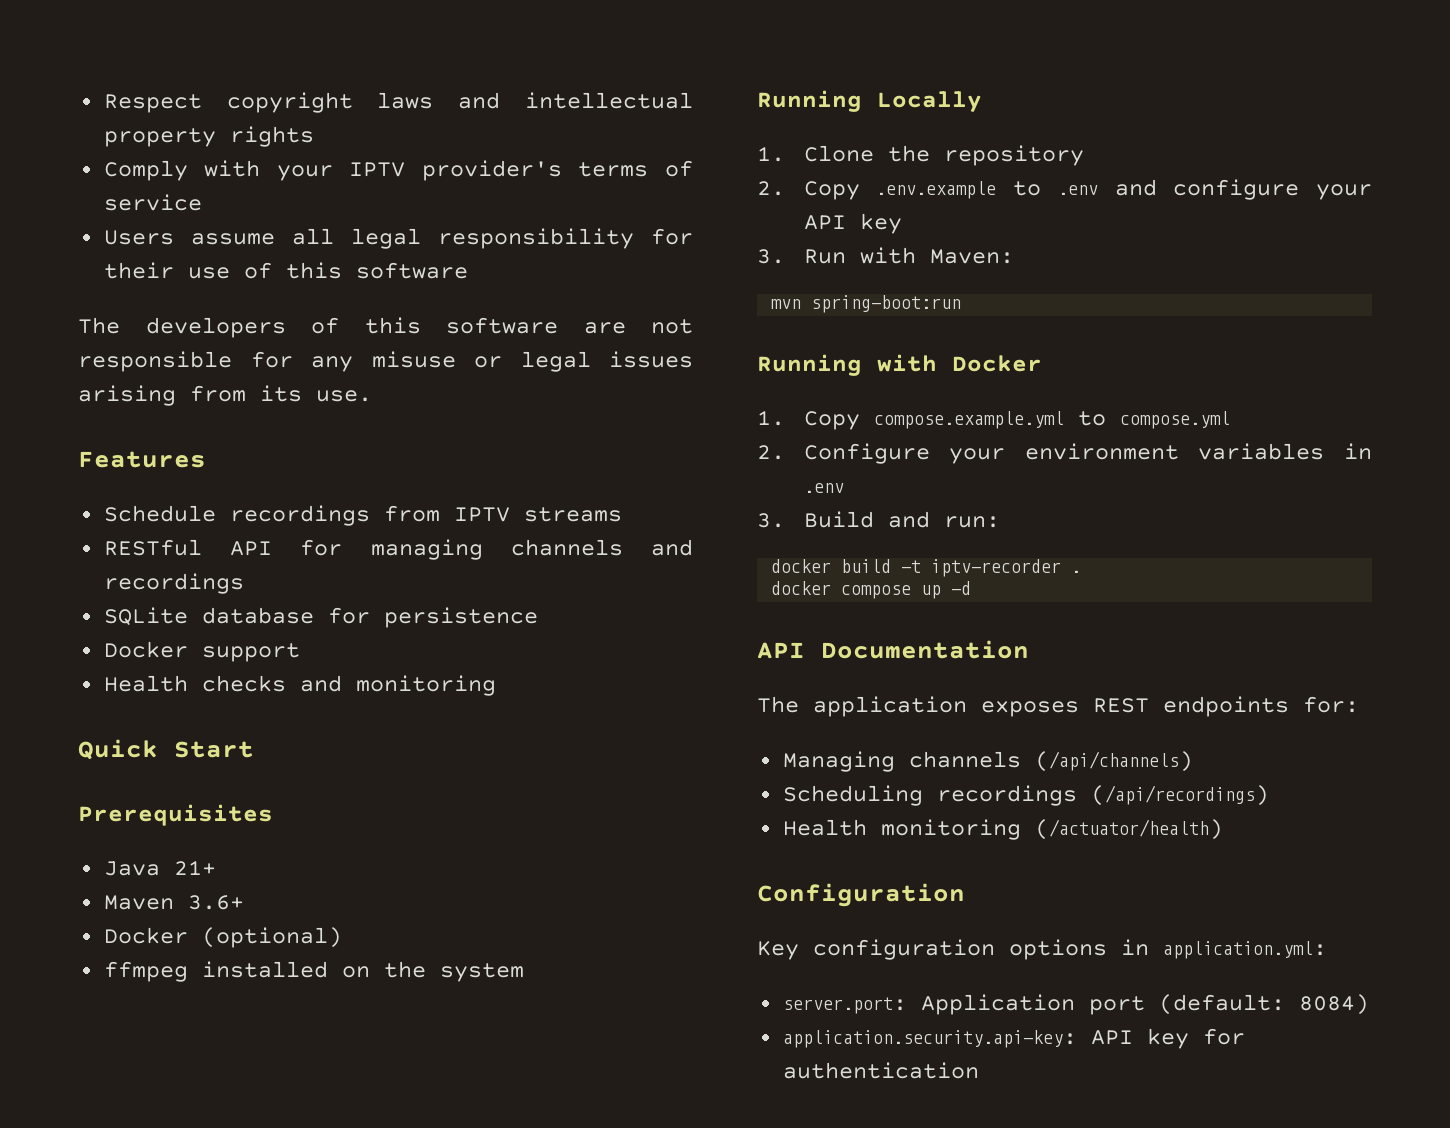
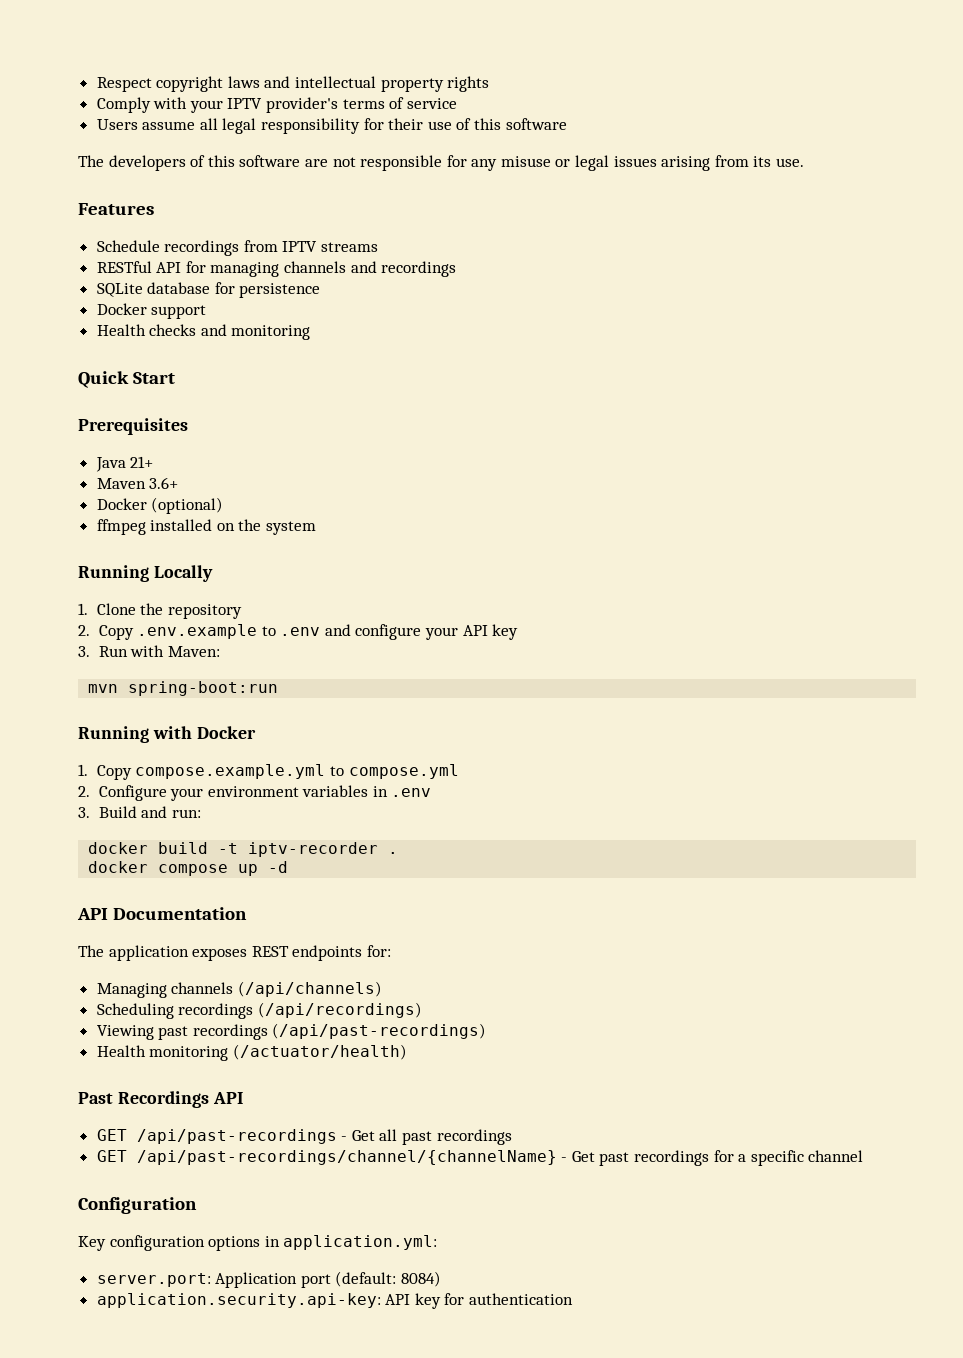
+ Viewing past recordings (/api/past-recordings)
+ Past Recordings API
+ GET /api/past-recordings - Get all past recordings
+ GET /api/past-recordings/channel/{channelName} - Get past recordings for a specific channel

